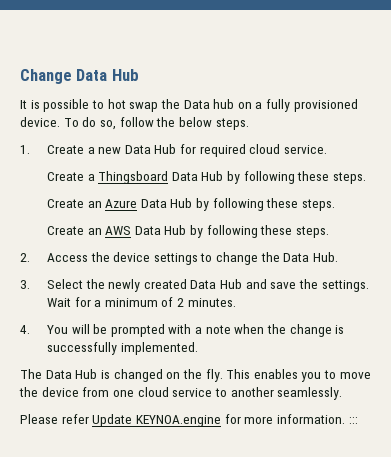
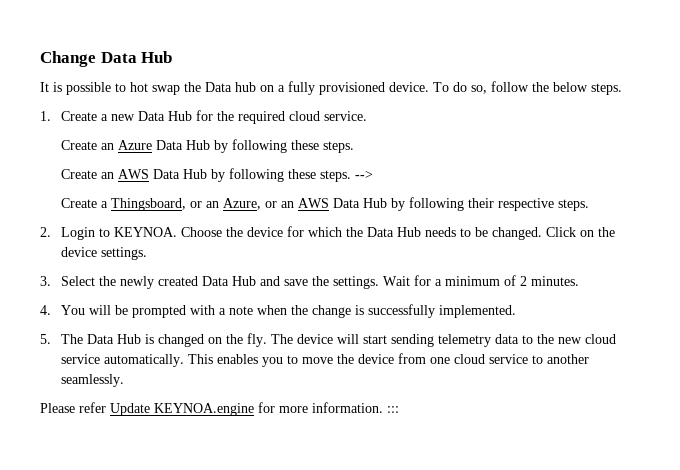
- 1. Create a new Data Hub for required cloud service.
+ 1. Create a new Data Hub for the required cloud service.
- Create a Thingsboard Data Hub by following these steps.
- Create an AWS Data Hub by following these steps.
- 2. Access the device settings to change the Data Hub.
+ Create an AWS Data Hub by following these steps. -->
+ Create a Thingsboard, or an Azure, or an AWS Data Hub by following their respective steps.
+ 2. Login to KEYNOA. Choose the device for which the Data Hub needs to be changed. Click on the device settings.
- The Data Hub is changed on the fly.
+ 5. The Data Hub is changed on the fly.
+ The device will start sending telemetry data to the new cloud service automatically.

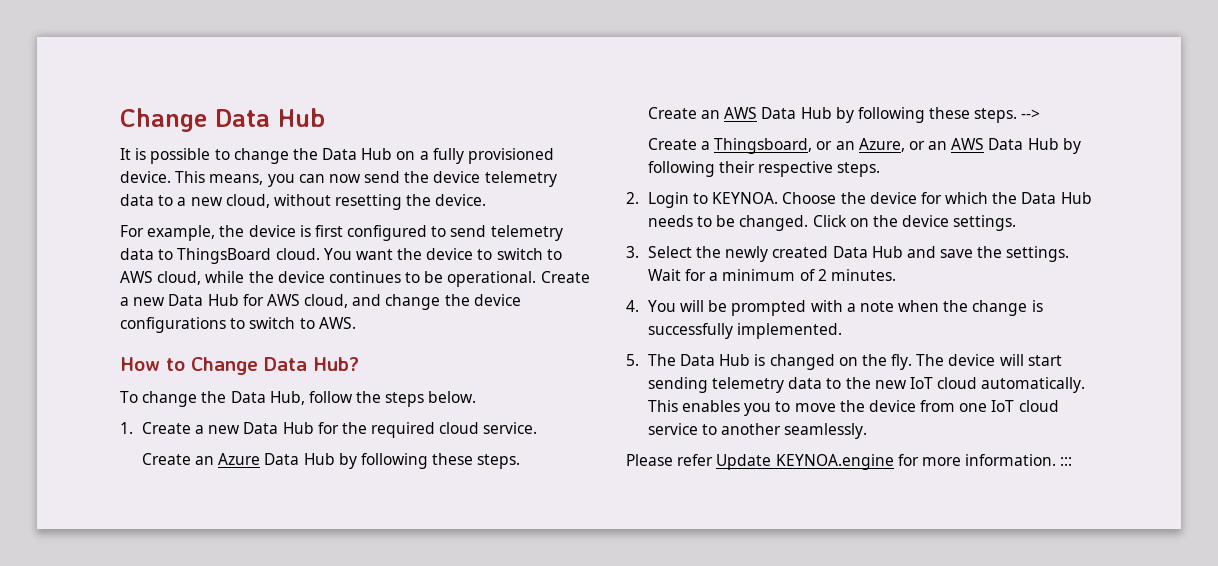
- It is possible to hot swap the Data hub on a fully provisioned device.
+ It is possible to change the Data Hub on a fully provisioned device.
- To do so, follow the below steps.
+ This means, you can now send the device telemetry data to a new cloud, without resetting the device.
+ For example, the device is first configured to send telemetry data to ThingsBoard cloud. You want the device to switch to AWS cloud, while the device continues to be operational. Create a new Data Hub for AWS cloud, and change the device configurations to switch to AWS.
+ How to Change Data Hub?
+ To change the Data Hub, follow the steps below.
- The device will start sending telemetry data to the new cloud service automatically.
+ The device will start sending telemetry data to the new IoT cloud automatically.
- This enables you to move the device from one cloud service to another seamlessly.
+ This enables you to move the device from one IoT cloud service to another seamlessly.

